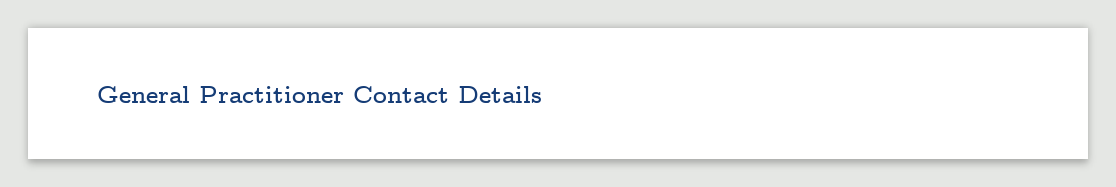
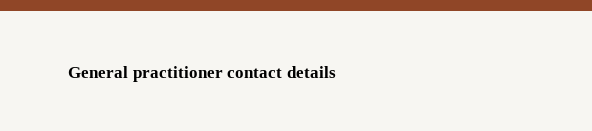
- General Practitioner Contact Details
+ General practitioner contact details

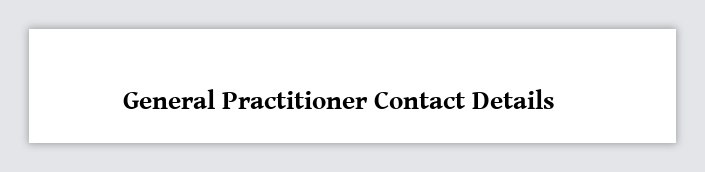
- General practitioner contact details
+ General Practitioner Contact Details

